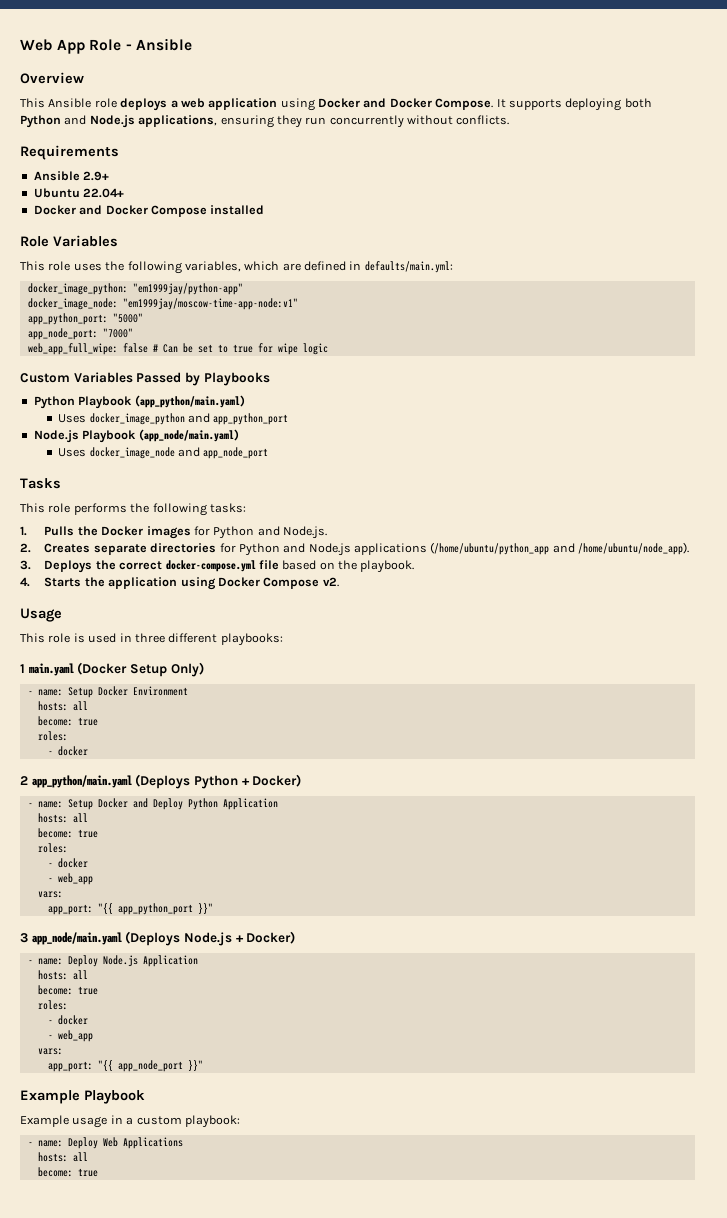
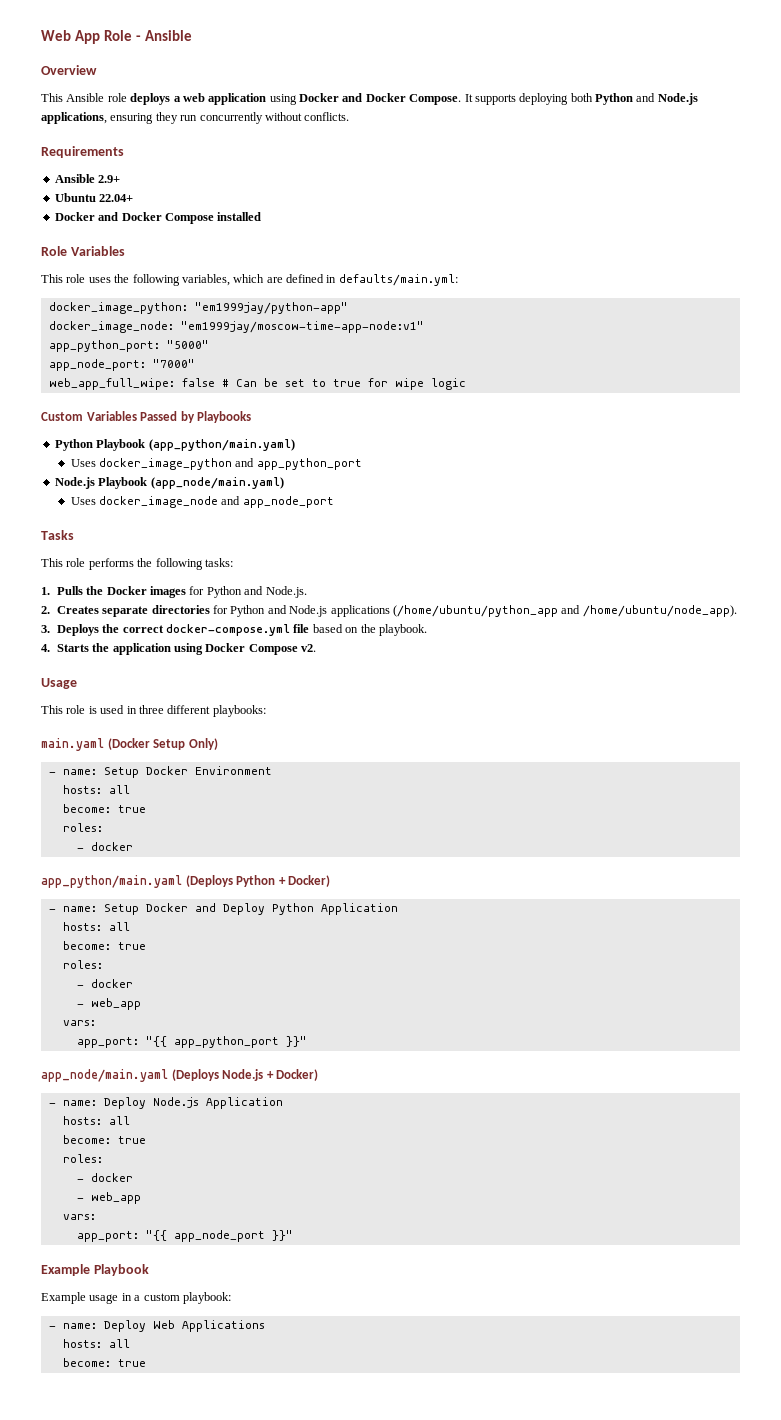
- 1 main.yaml (Docker Setup Only)
+ main.yaml (Docker Setup Only)
- 2 app_python/main.yaml (Deploys Python + Docker)
+ app_python/main.yaml (Deploys Python + Docker)
- 3 app_node/main.yaml (Deploys Node.js + Docker)
+ app_node/main.yaml (Deploys Node.js + Docker)

